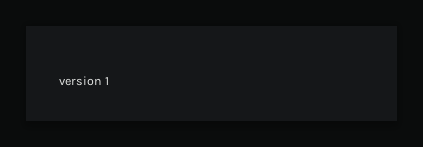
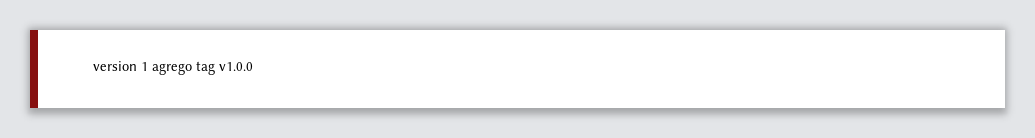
- version 1
+ version 1 agrego tag v1.0.0

